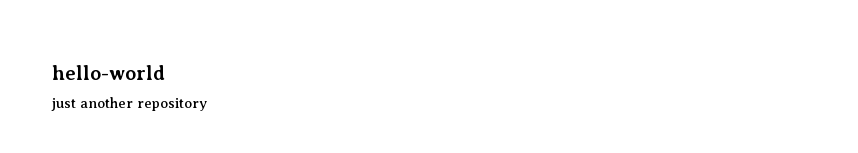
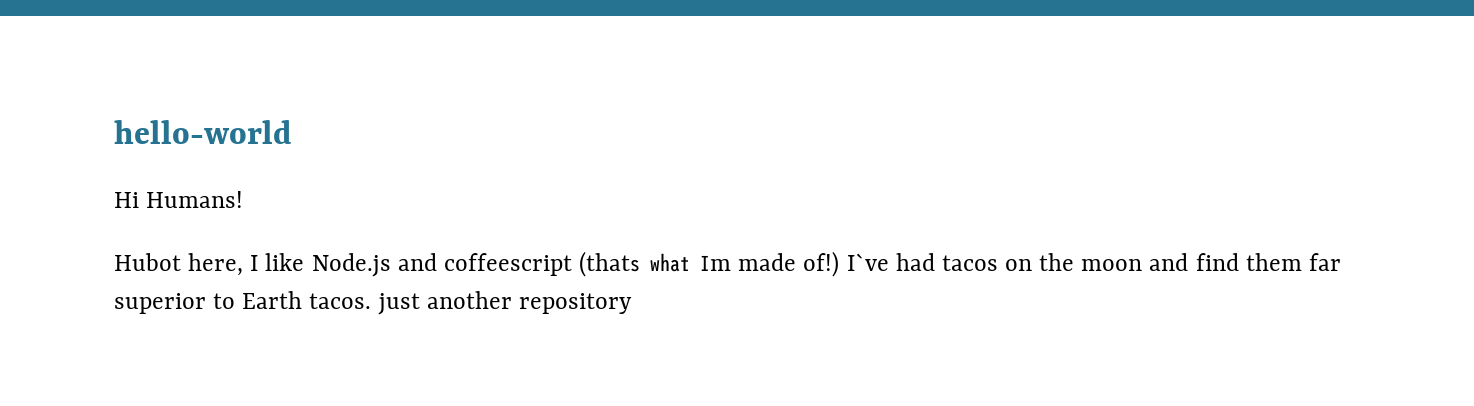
- just another repository
+ Hi Humans!
+ Hubot here, I like Node.js and coffeescript (thats what Im made of!) I`ve had tacos on the moon and find them far superior to Earth tacos. just another repository

